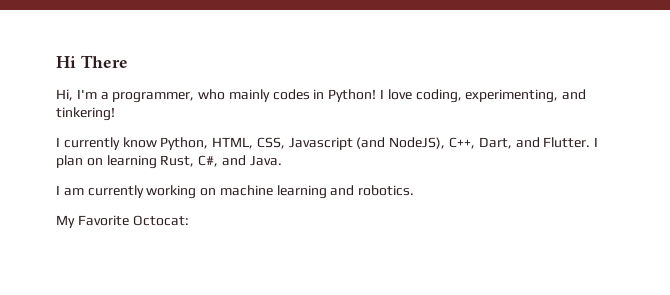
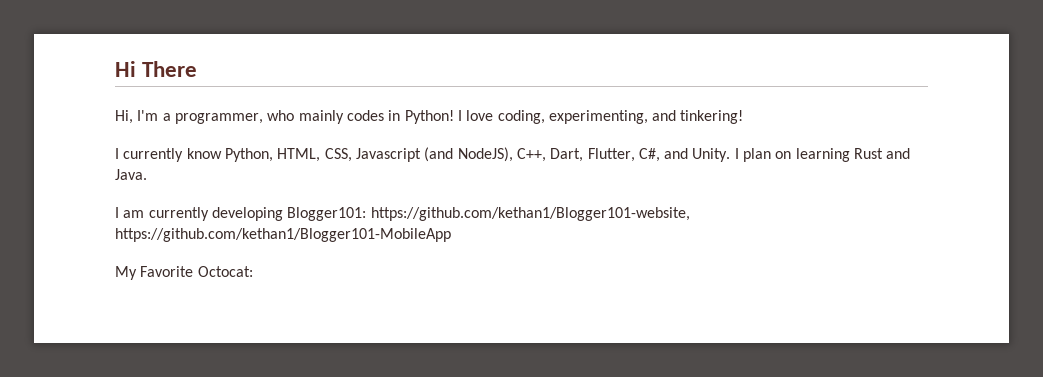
- I currently know Python, HTML, CSS, Javascript (and NodeJS), C++, Dart, and Flutter.
+ I currently know Python, HTML, CSS, Javascript (and NodeJS), C++, Dart, Flutter, C#, and Unity.
- I plan on learning Rust, C#, and Java.
+ I plan on learning Rust and Java.
- I am currently working on machine learning and robotics.
+ I am currently developing Blogger101: https://github.com/kethan1/Blogger101-website, https://github.com/kethan1/Blogger101-MobileApp

